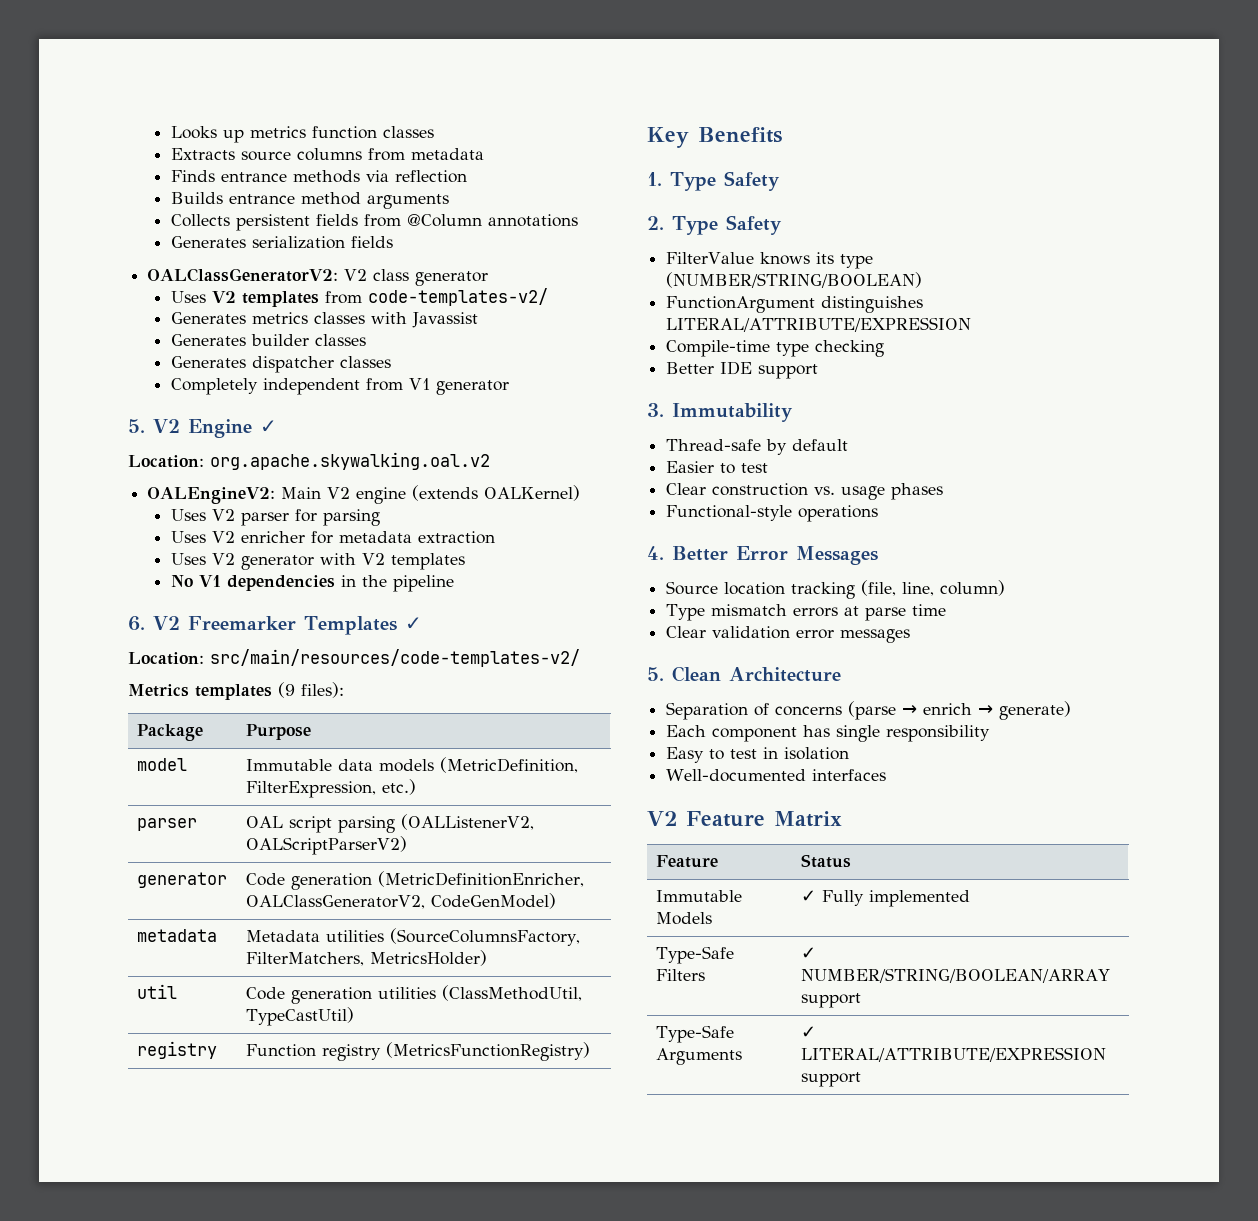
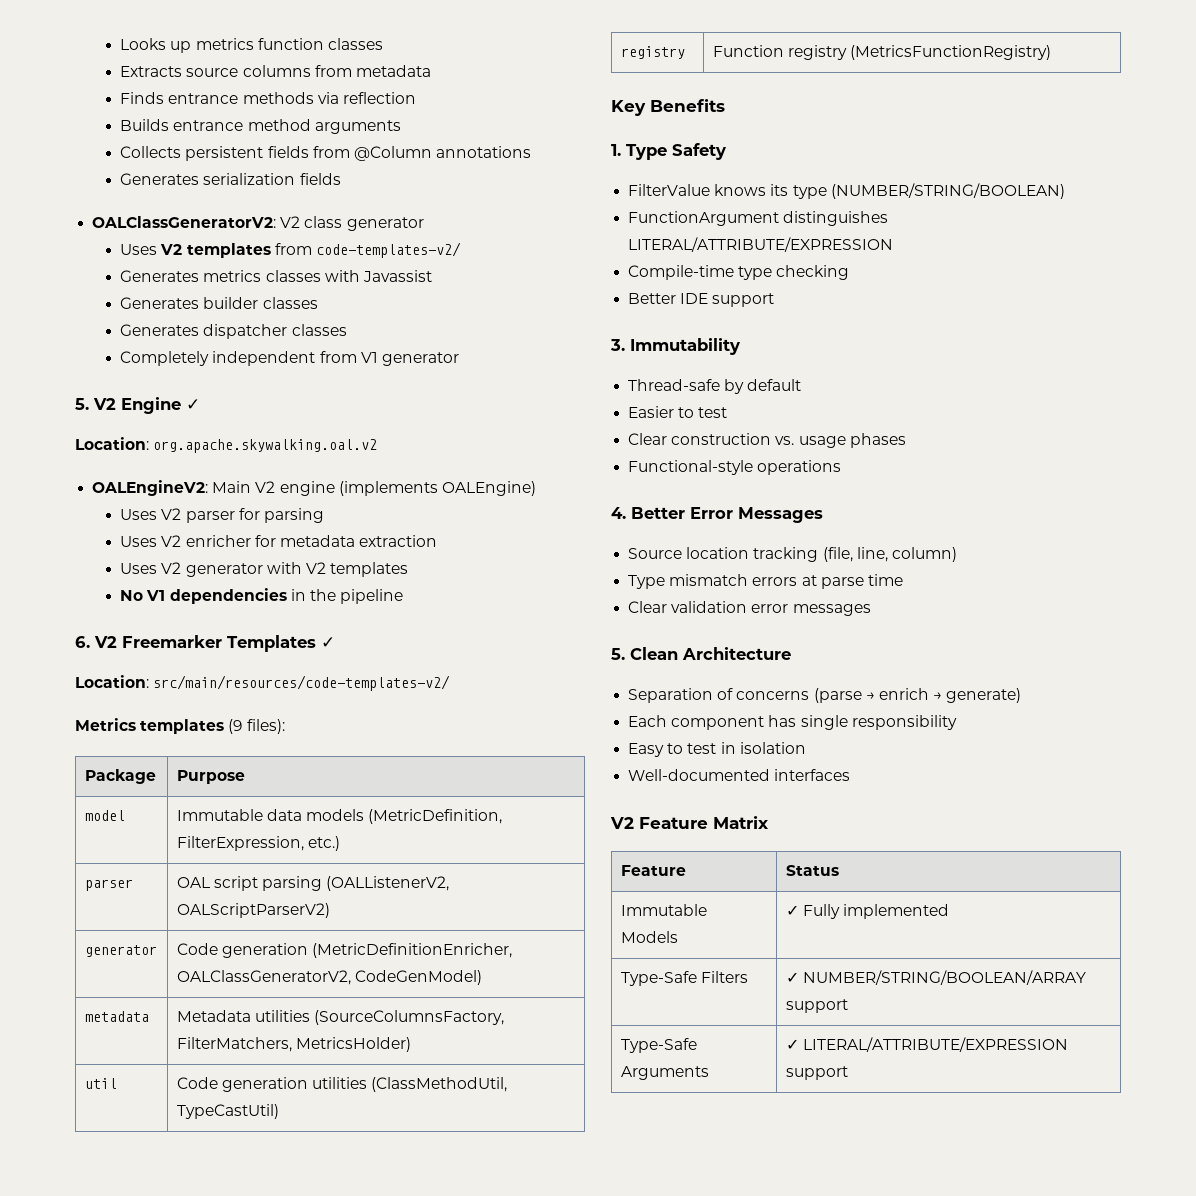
- OALEngineV2: Main V2 engine (extends OALKernel)
+ OALEngineV2: Main V2 engine (implements OALEngine)
- 2. Type Safety

